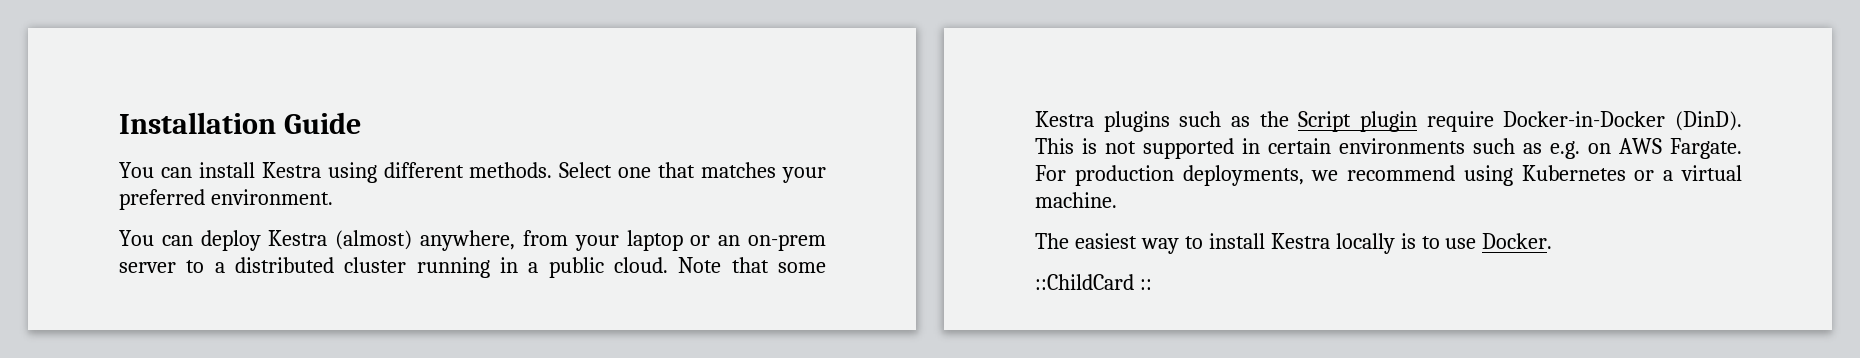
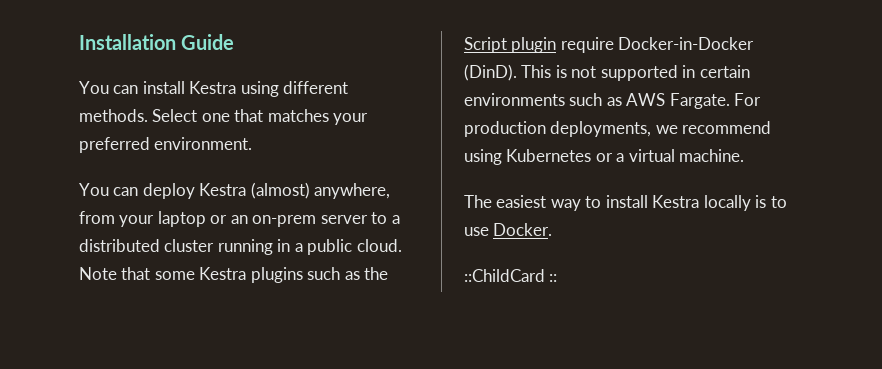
- This is not supported in certain environments such as e.g. on AWS Fargate.
+ This is not supported in certain environments such as AWS Fargate.

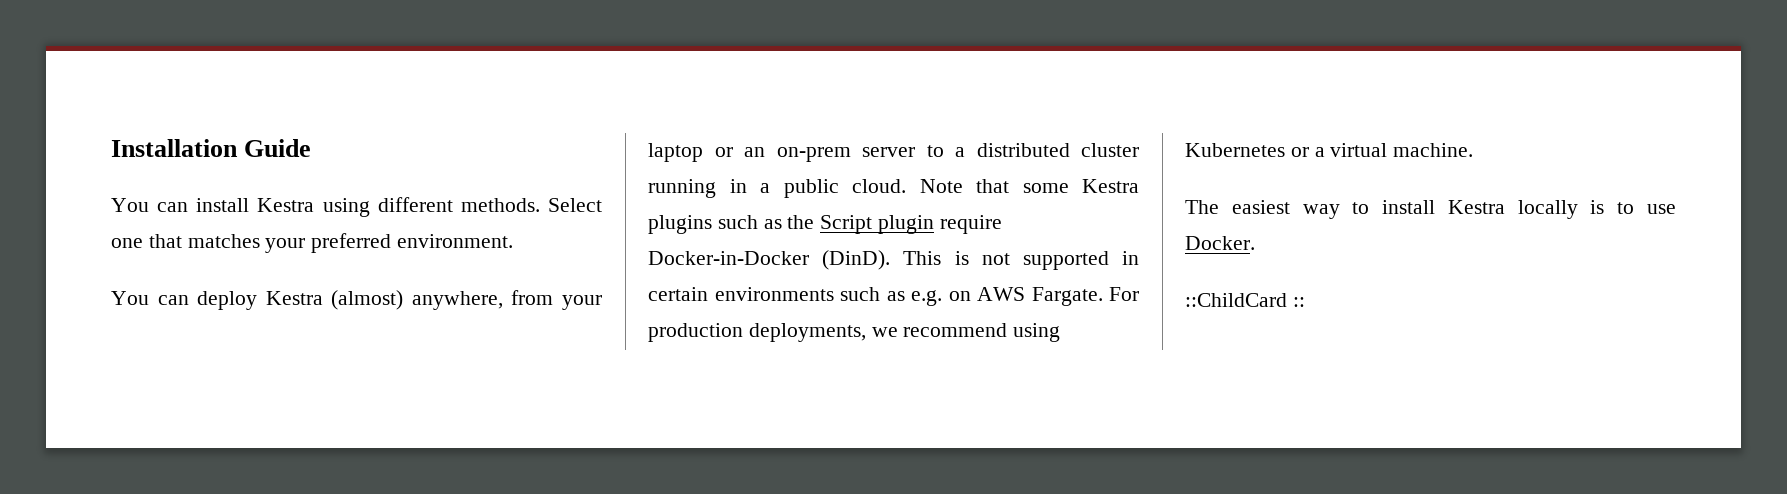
- This is not supported in certain environments such as AWS Fargate.
+ This is not supported in certain environments such as e.g. on AWS Fargate.

